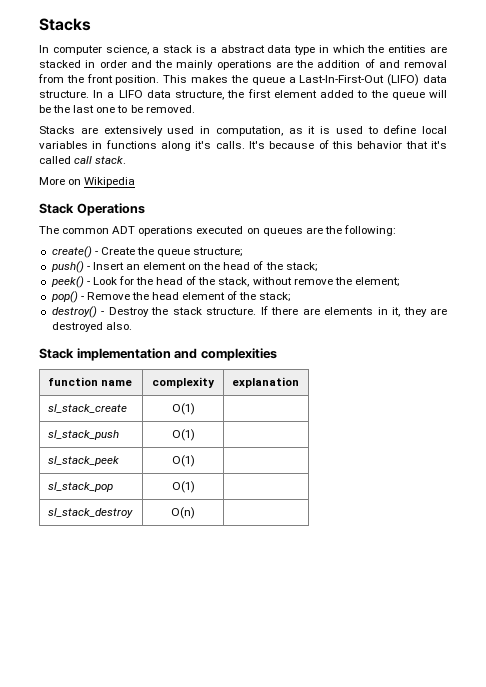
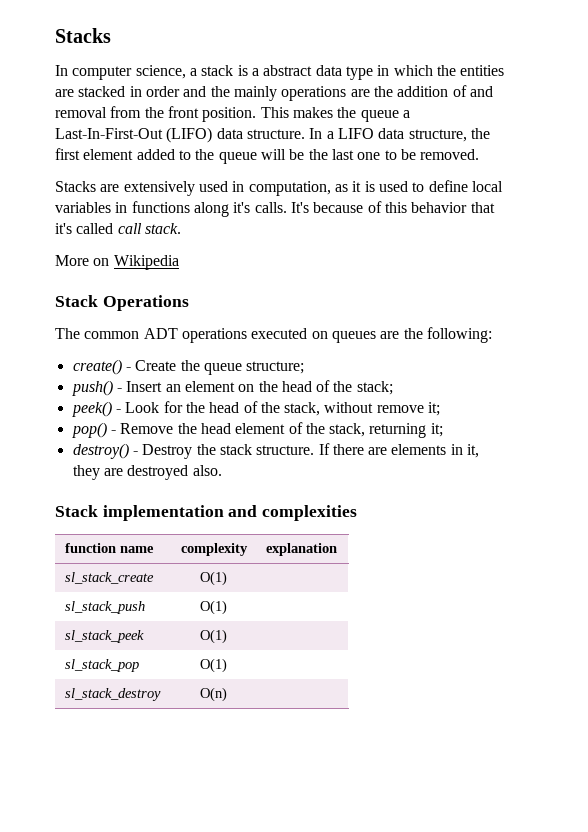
- peek() - Look for the head of the stack, without remove the element;
+ peek() - Look for the head of the stack, without remove it;
- pop() - Remove the head element of the stack;
+ pop() - Remove the head element of the stack, returning it;

